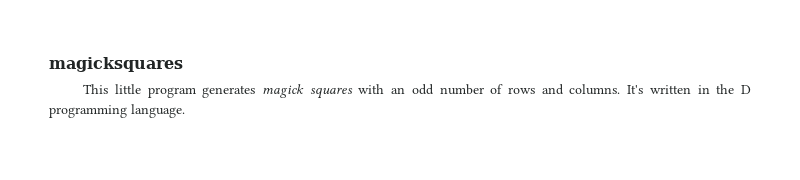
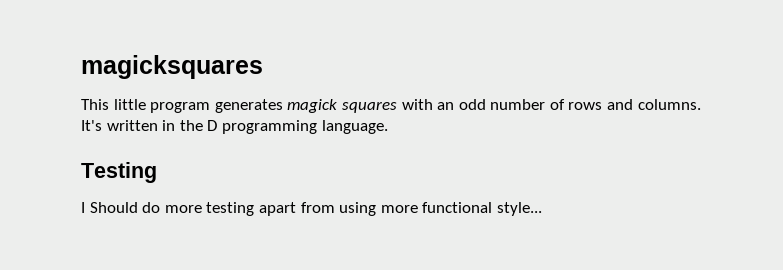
+ Testing
+ I Should do more testing apart from using more functional style...

